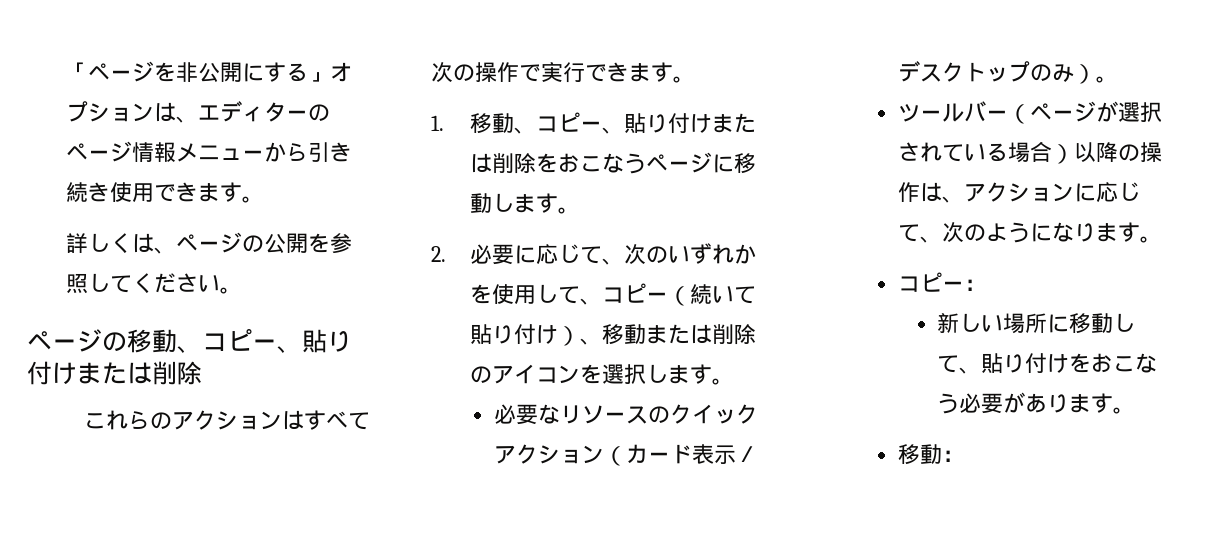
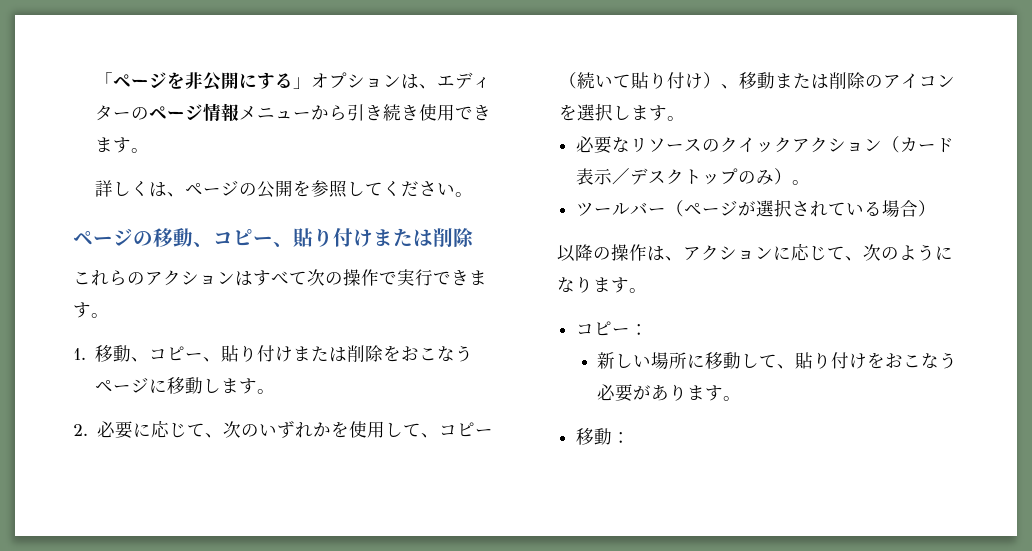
- ツールバー（ページが選択されている場合）以降の操作は、アクションに応じて、次のようになります。
+ ツールバー（ページが選択されている場合）
+ 以降の操作は、アクションに応じて、次のようになります。

